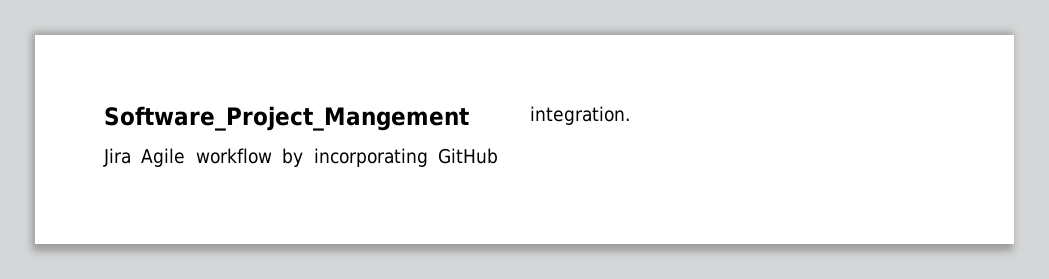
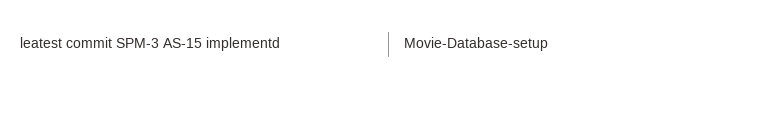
- Software_Project_Mangement
- Jira Agile workflow by incorporating GitHub integration.
+ leatest commit SPM-3 AS-15 implementd Movie-Database-setup

